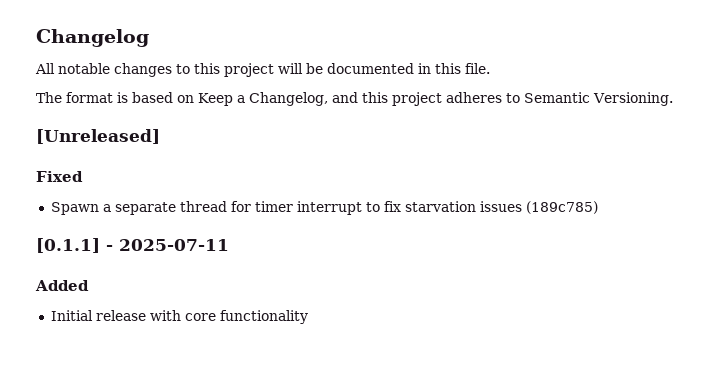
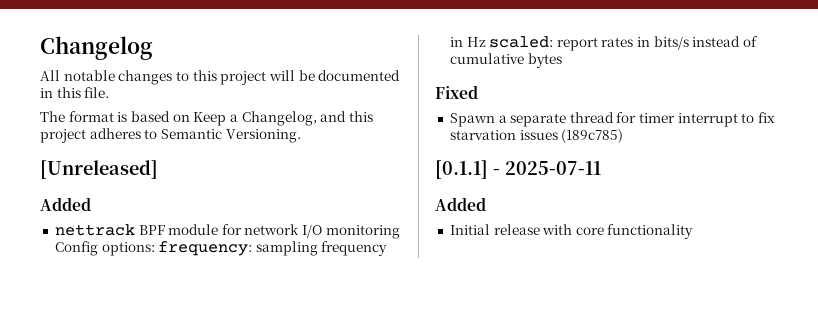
  [Unreleased]
+ Added
+ nettrack BPF module for network I/O monitoring Config options: frequency: sampling frequency in Hz scaled: report rates in bits/s instead of cumulative bytes

